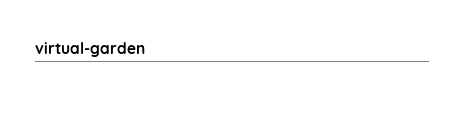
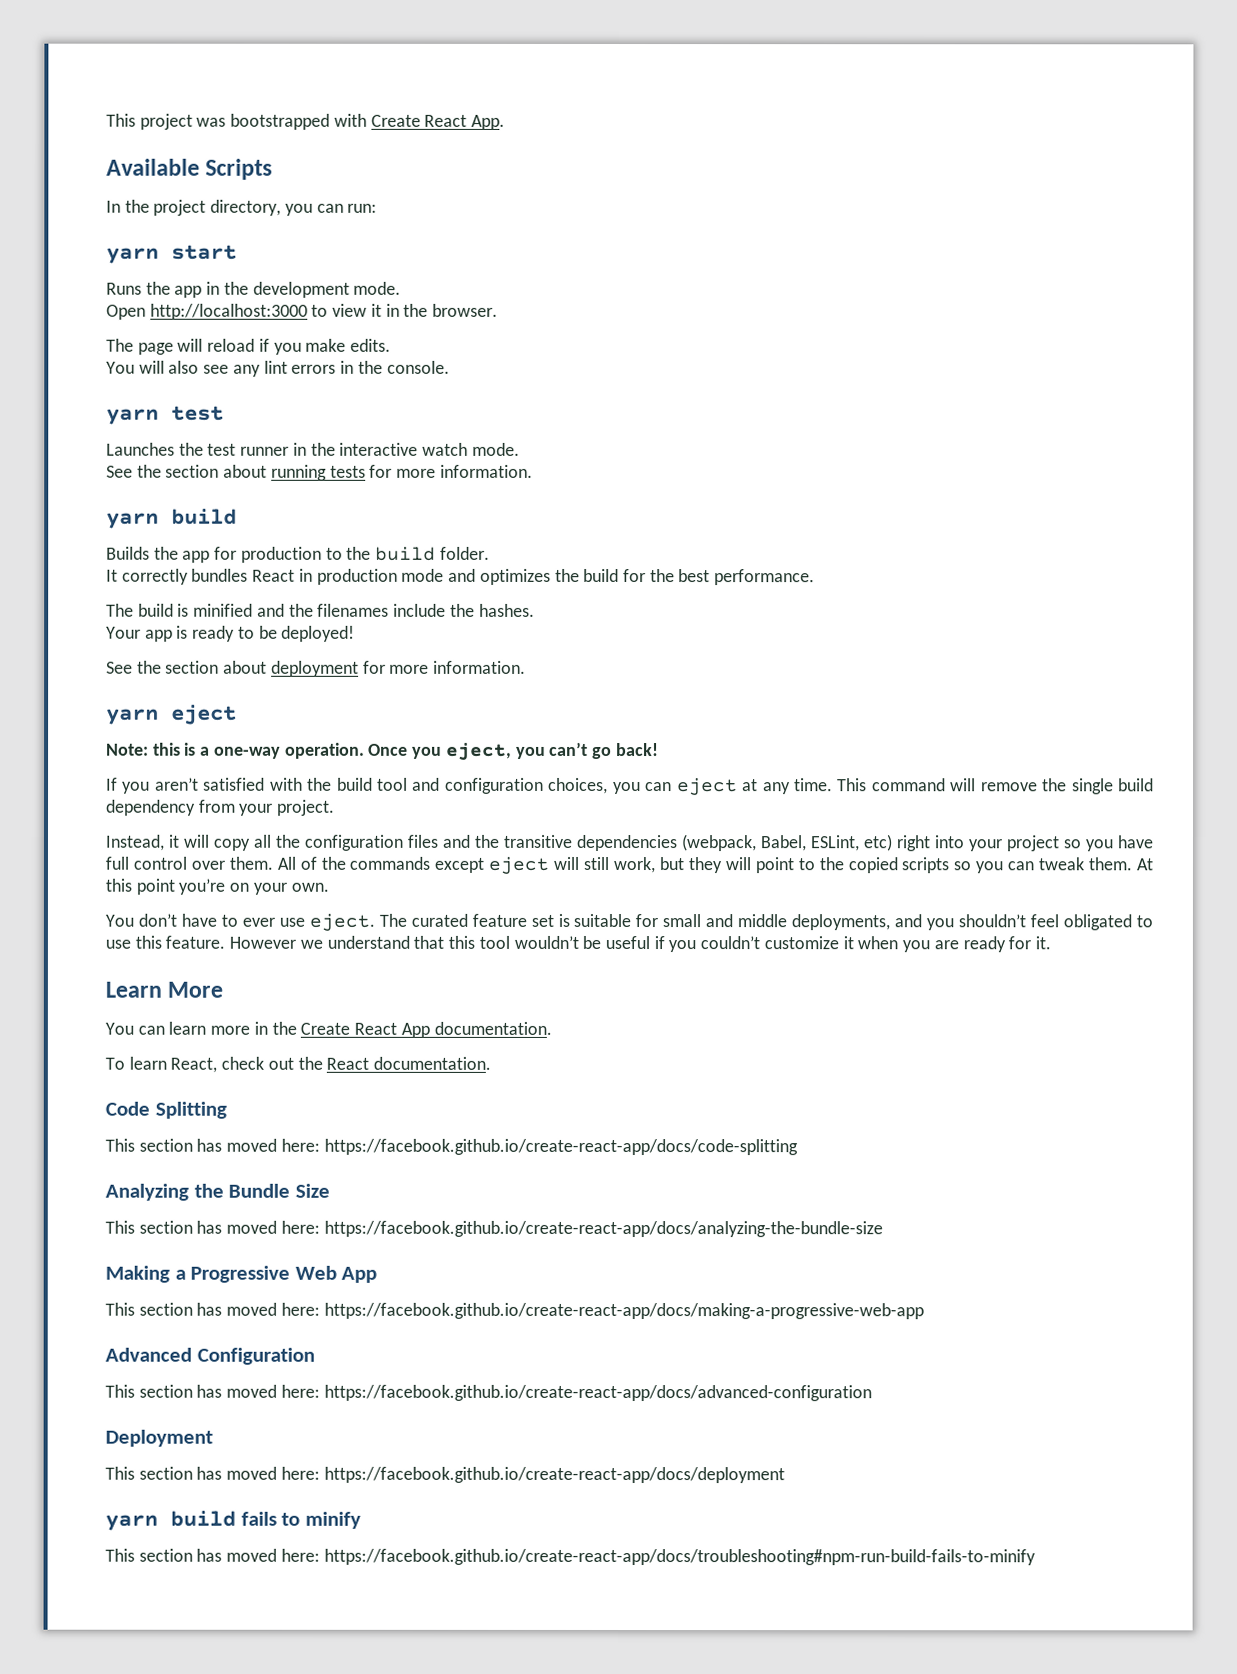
- virtual-garden
+ This project was bootstrapped with Create React App.
+ Available Scripts
+ In the project directory, you can run:
+ yarn start
+ Runs the app in the development mode.
+ Open http://localhost:3000 to view it in the browser.
+ The page will reload if you make edits.
+ You will also see any lint errors in the console.
+ yarn test
+ Launches the test runner in the interactive watch mode.
+ See the section about running tests for more information.
+ yarn build
+ Builds the app for production to the build folder.
+ It correctly bundles React in production mode and optimizes the build for the best performance.
+ The build is minified and the filenames include the hashes.
+ Your app is ready to be deployed!
+ See the section about deployment for more information.
+ yarn eject
+ Note: this is a one-way operation. Once you eject, you can’t go back!
+ If you aren’t satisfied with the build tool and configuration choices, you can eject at any time. This command will remove the single build dependency from your project.
+ Instead, it will copy all the configuration files and the transitive dependencies (webpack, Babel, ESLint, etc) right into your project so you have full control over them. All of the commands except eject will still work, but they will point to the copied scripts so you can tweak them. At this point you’re on your own.
+ You don’t have to ever use eject. The curated feature set is suitable for small and middle deployments, and you shouldn’t feel obligated to use this feature. However we understand that this tool wouldn’t be useful if you couldn’t customize it when you are ready for it.
+ Learn More
+ You can learn more in the Create React App documentation.
+ To learn React, check out the React documentation.
+ Code Splitting
+ This section has moved here: https://facebook.github.io/create-react-app/docs/code-splitting
+ Analyzing the Bundle Size
+ This section has moved here: https://facebook.github.io/create-react-app/docs/analyzing-the-bundle-size
+ Making a Progressive Web App
+ This section has moved here: https://facebook.github.io/create-react-app/docs/making-a-progressive-web-app
+ Advanced Configuration
+ This section has moved here: https://facebook.github.io/create-react-app/docs/advanced-configuration
+ Deployment
+ This section has moved here: https://facebook.github.io/create-react-app/docs/deployment
+ yarn build fails to minify
+ This section has moved here: https://facebook.github.io/create-react-app/docs/troubleshooting#npm-run-build-fails-to-minify

